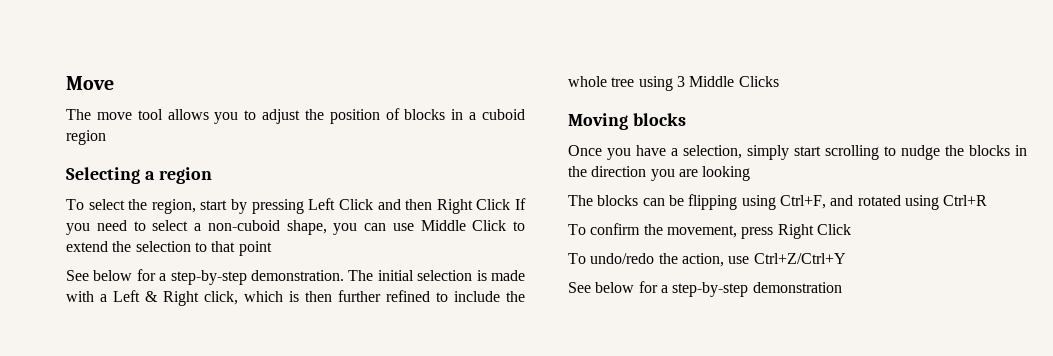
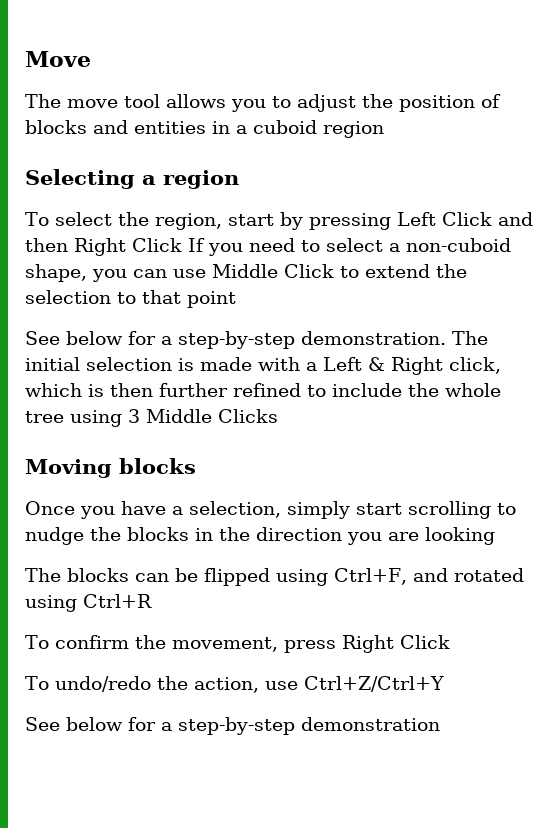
- The move tool allows you to adjust the position of blocks in a cuboid region
+ The move tool allows you to adjust the position of blocks and entities in a cuboid region
- The blocks can be flipping using Ctrl+F, and rotated using Ctrl+R
+ The blocks can be flipped using Ctrl+F, and rotated using Ctrl+R

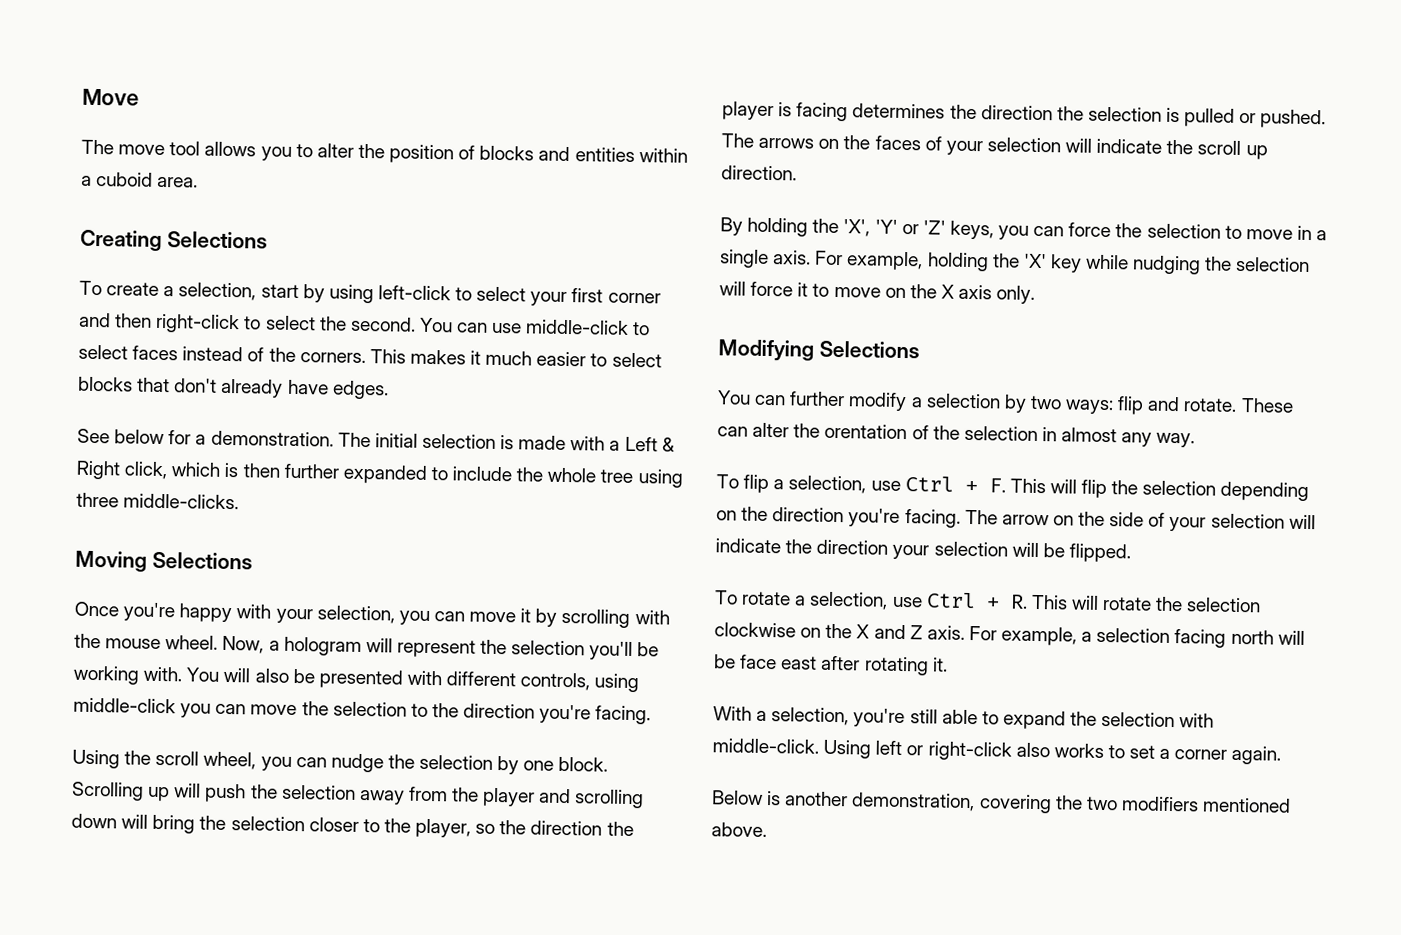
- The move tool allows you to adjust the position of blocks and entities in a cuboid region
- Selecting a region
- To select the region, start by pressing Left Click and then Right Click If you need to select a non-cuboid shape, you can use Middle Click to extend the selection to that point
- See below for a step-by-step demonstration.
+ The move tool allows you to alter the position of blocks and entities within a cuboid area.
+ Creating Selections
+ To create a selection, start by using left-click to select your first corner and then right-click to select the second. You can use middle-click to select faces instead of the corners. This makes it much easier to select blocks that don't already have edges.
+ See below for a demonstration.
- The initial selection is made with a Left & Right click, which is then further refined to include the whole tree using 3 Middle Clicks
+ The initial selection is made with a Left & Right click, which is then further expanded to include the whole tree using three middle-clicks.
- Moving blocks
+ Moving Selections
- Once you have a selection, simply start scrolling to nudge the blocks in the direction you are looking
- The blocks can be flipped using Ctrl+F, and rotated using Ctrl+R
- To confirm the movement, press Right Click
- To undo/redo the action, use Ctrl+Z/Ctrl+Y
- See below for a step-by-step demonstration
+ Once you're happy with your selection, you can move it by scrolling with the mouse wheel. Now, a hologram will represent the selection you'll be working with. You will also be presented with different controls, using middle-click you can move the selection to the direction you're facing.
+ Using the scroll wheel, you can nudge the selection by one block. Scrolling up will push the selection away from the player and scrolling down will bring the selection closer to the player, so the direction the player is facing determines the direction the selection is pulled or pushed. The arrows on the faces of your selection will indicate the scroll up direction.
+ By holding the 'X', 'Y' or 'Z' keys, you can force the selection to move in a single axis. For example, holding the 'X' key while nudging the selection will force it to move on the X axis only.
+ Modifying Selections
+ You can further modify a selection by two ways: flip and rotate. These can alter the orentation of the selection in almost any way.
+ To flip a selection, use Ctrl + F. This will flip the selection depending on the direction you're facing. The arrow on the side of your selection will indicate the direction your selection will be flipped.
+ To rotate a selection, use Ctrl + R. This will rotate the selection clockwise on the X and Z axis. For example, a selection facing north will be face east after rotating it.
+ With a selection, you're still able to expand the selection with middle-click. Using left or right-click also works to set a corner again.
+ Below is another demonstration, covering the two modifiers mentioned above.

